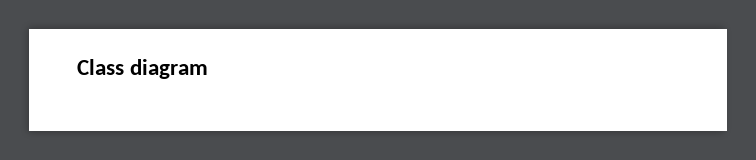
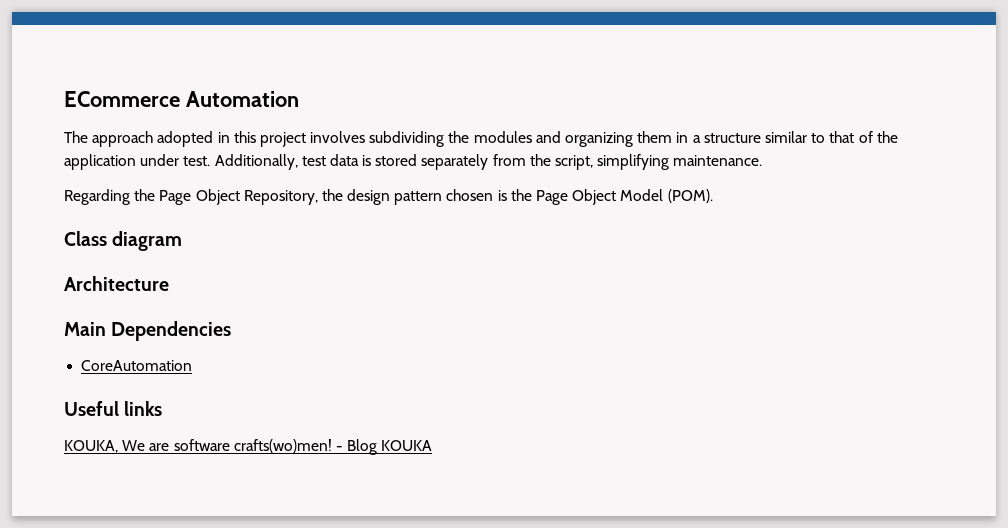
+ ECommerce Automation
+ The approach adopted in this project involves subdividing the modules and organizing them in a structure similar to that of the application under test. Additionally, test data is stored separately from the script, simplifying maintenance.
+ Regarding the Page Object Repository, the design pattern chosen is the Page Object Model (POM).
  Class diagram
+ Architecture
+ Main Dependencies
+ CoreAutomation
+ Useful links
+ KOUKA, We are software crafts(wo)men! - Blog KOUKA

